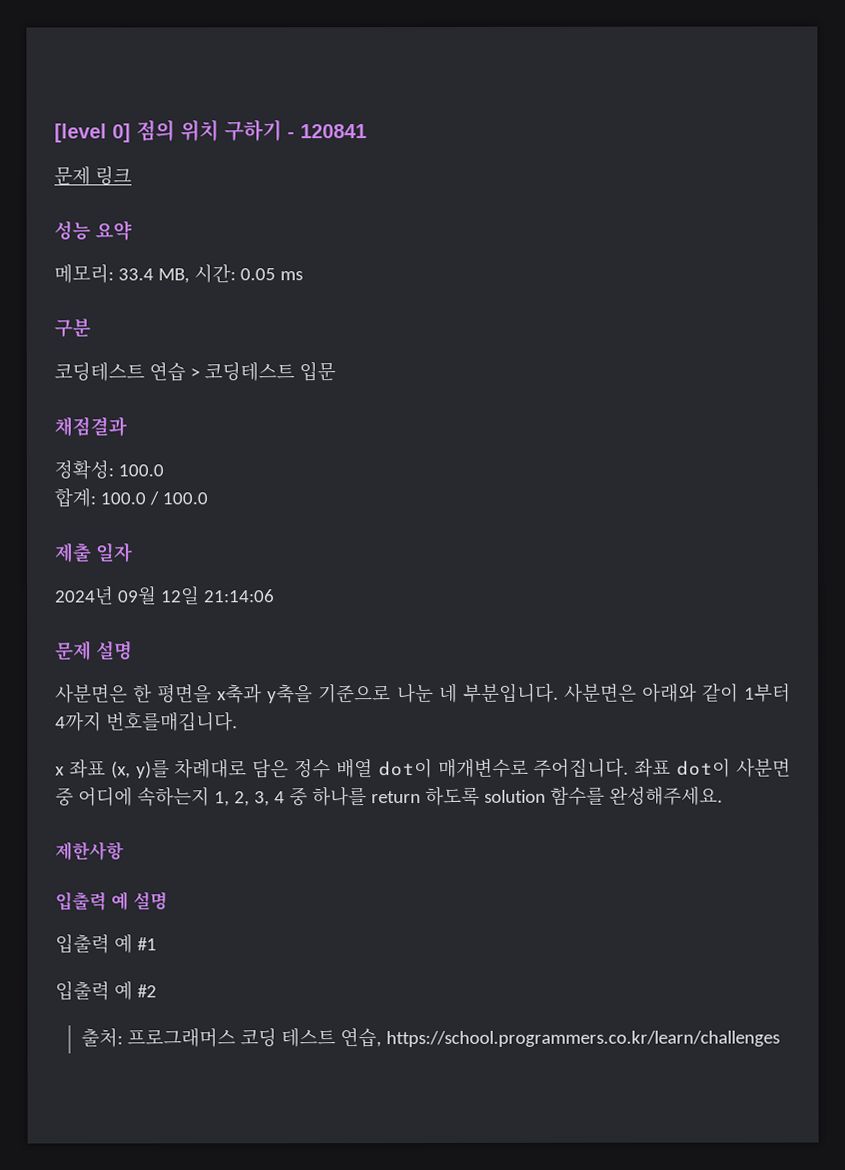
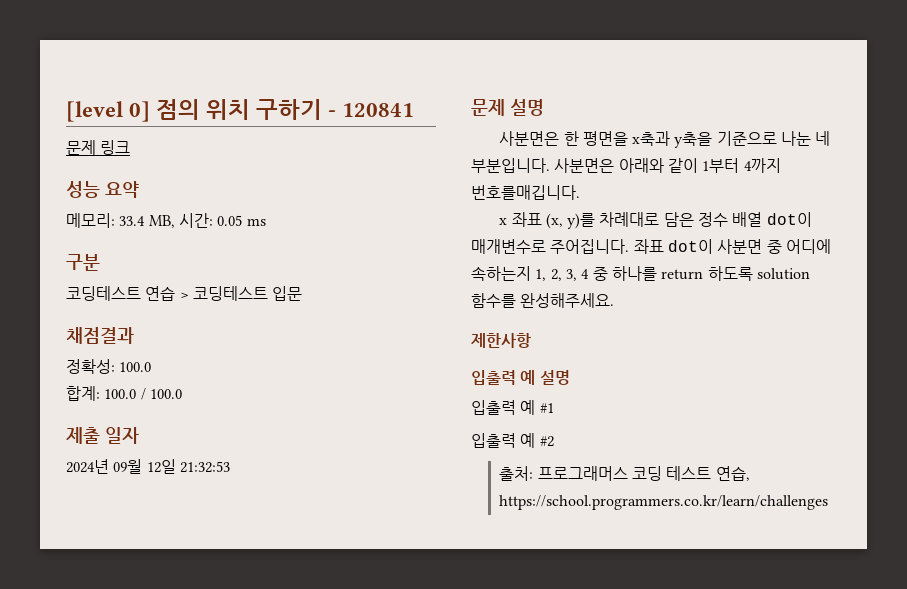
- 2024년 09월 12일 21:14:06
+ 2024년 09월 12일 21:32:53

